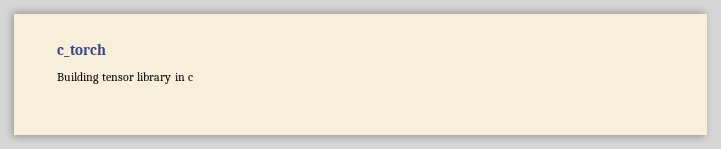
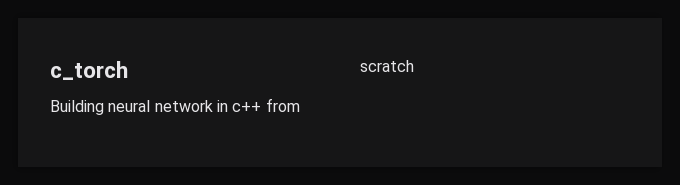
- Building tensor library in c
+ Building neural network in c++ from scratch

